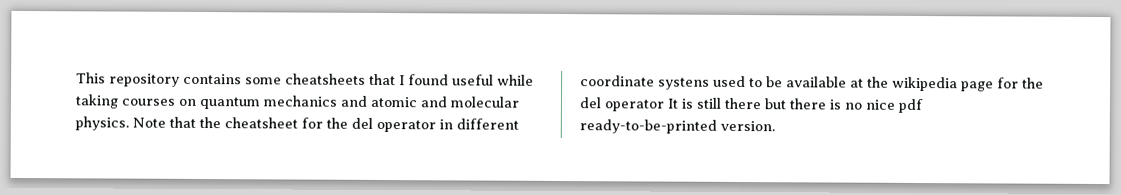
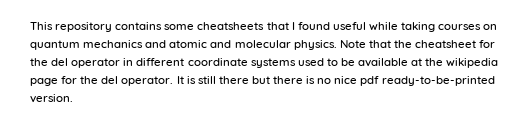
- Note that the cheatsheet for the del operator in different coordinate systens used to be available at the wikipedia page for the del operator It is still there but there is no nice pdf ready-to-be-printed version.
+ Note that the cheatsheet for the del operator in different coordinate systems used to be available at the wikipedia page for the del operator. It is still there but there is no nice pdf ready-to-be-printed version.

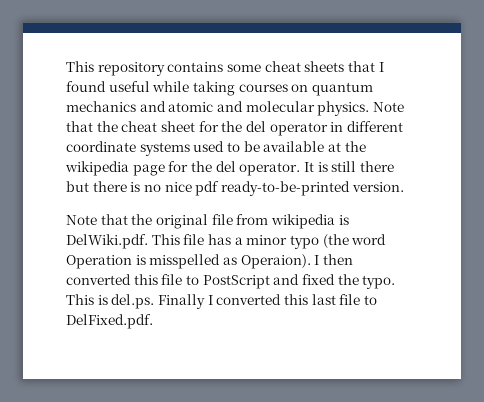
- This repository contains some cheatsheets that I found useful while taking courses on quantum mechanics and atomic and molecular physics.
+ This repository contains some cheat sheets that I found useful while taking courses on quantum mechanics and atomic and molecular physics.
- Note that the cheatsheet for the del operator in different coordinate systems used to be available at the wikipedia page for the del operator.
+ Note that the cheat sheet for the del operator in different coordinate systems used to be available at the wikipedia page for the del operator.
+ Note that the original file from wikipedia is DelWiki.pdf. This file has a minor typo (the word Operation is misspelled as Operaion). I then converted this file to PostScript and fixed the typo. This is del.ps. Finally I converted this last file to DelFixed.pdf.

